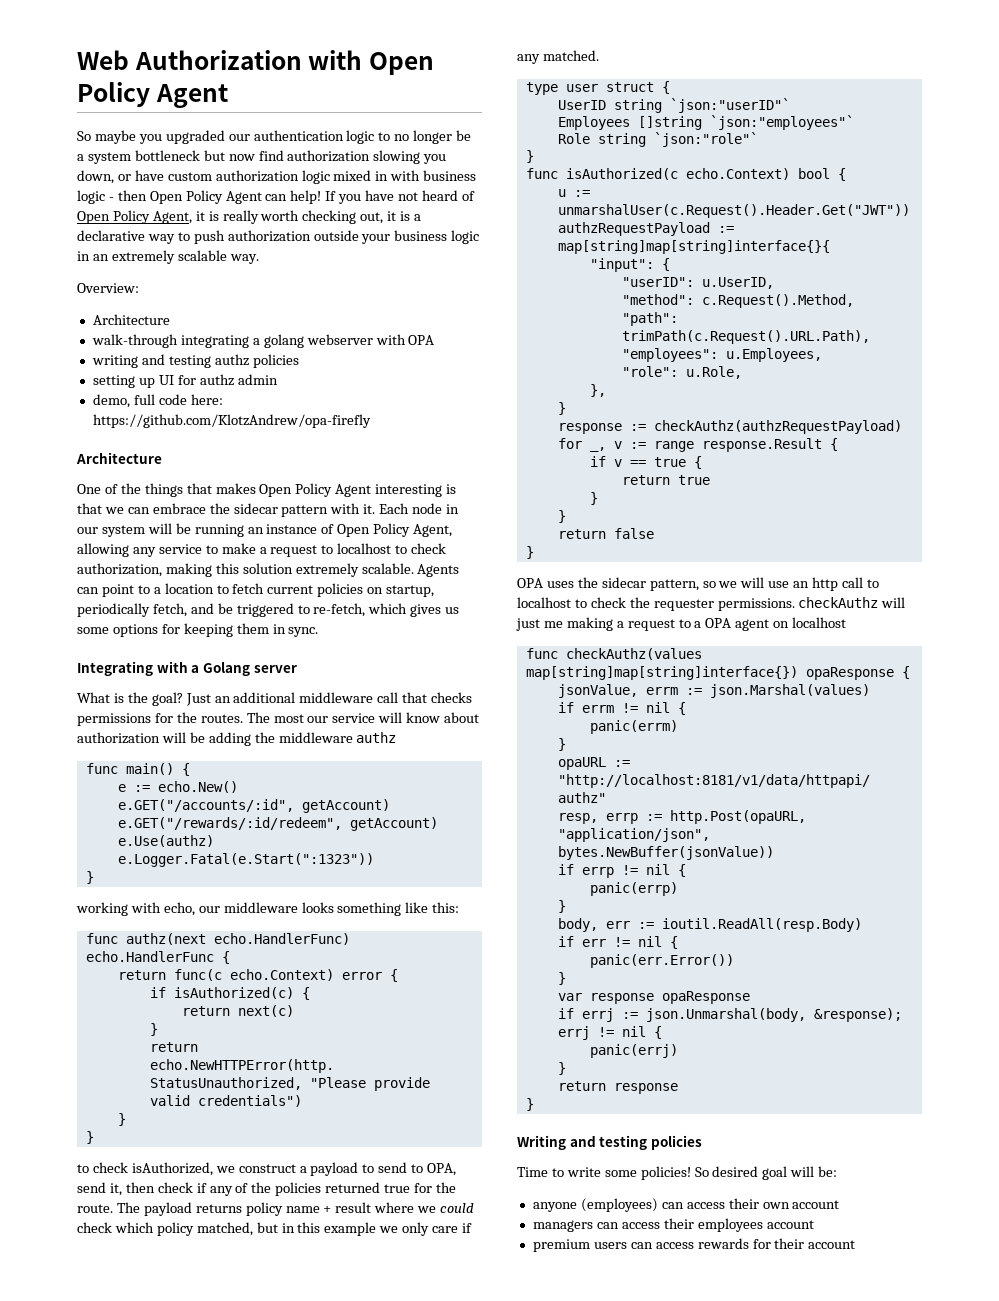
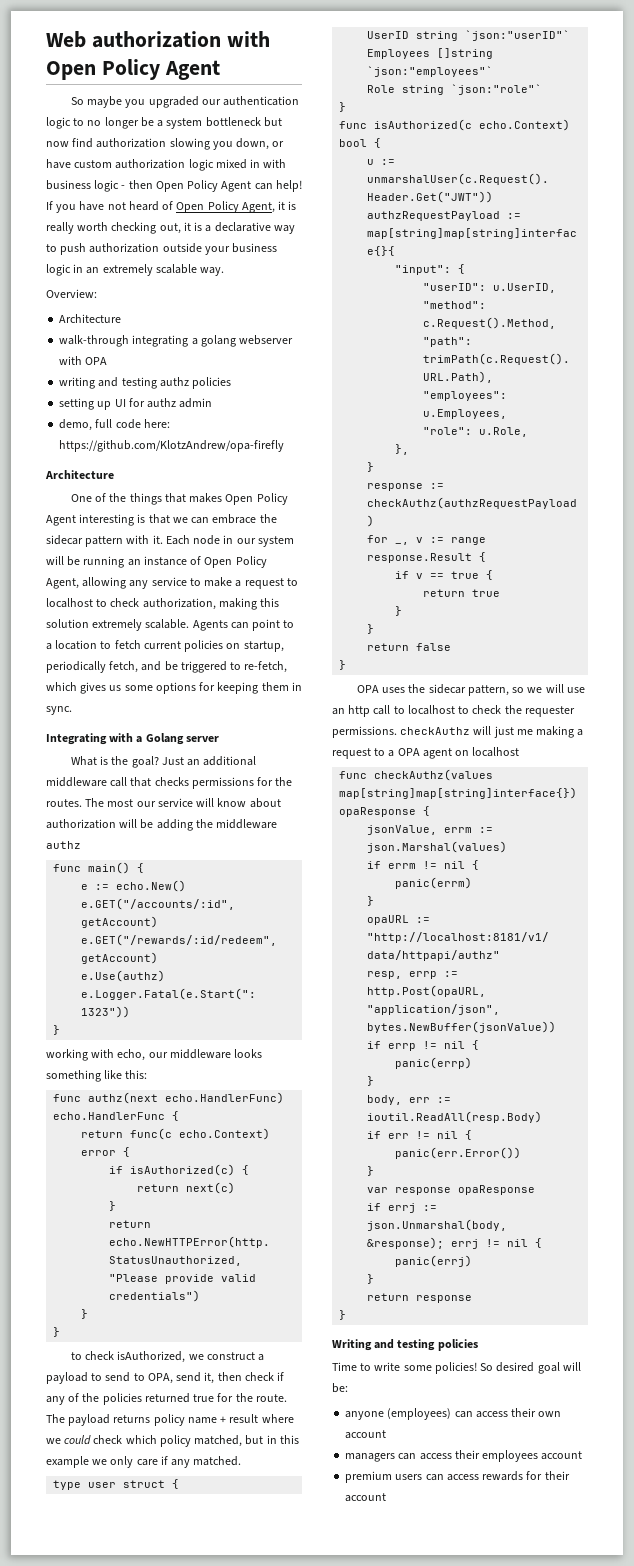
- Web Authorization with Open Policy Agent
+ Web authorization with Open Policy Agent

